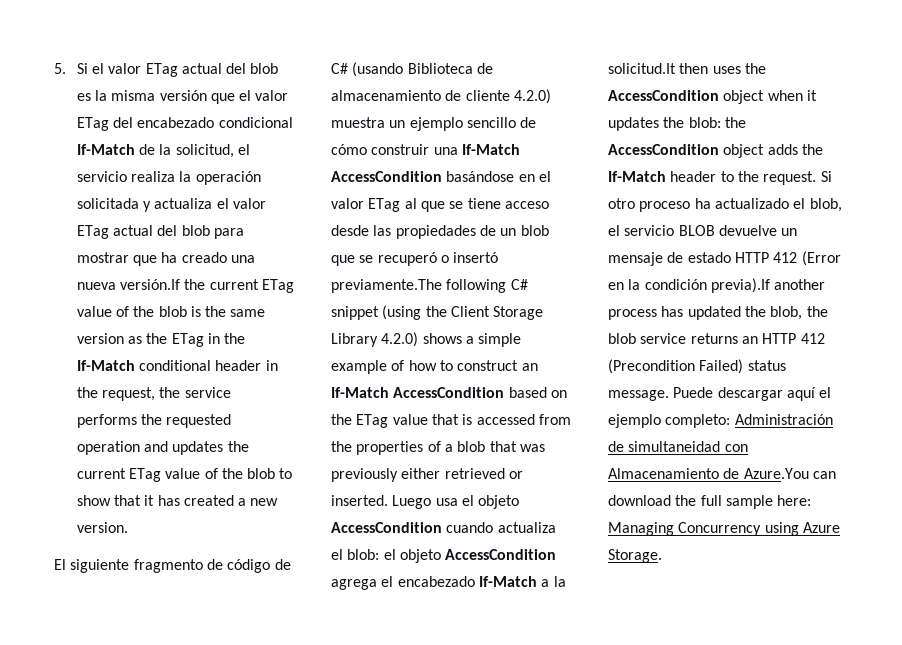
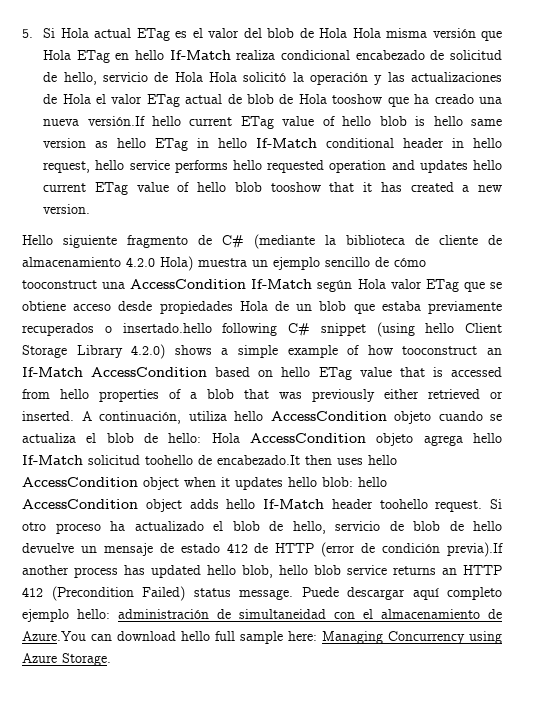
- 5. Si el valor ETag actual del blob es la misma versión que el valor ETag del encabezado condicional If-Match de la solicitud, el servicio realiza la operación solicitada y actualiza el valor ETag actual del blob para mostrar que ha creado una nueva versión.If the current ETag value of the blob is the same version as the ETag in the If-Match conditional header in the request, the service performs the requested operation and updates the current ETag value of the blob to show that it has created a new version.
+ 5. Si Hola actual ETag es el valor del blob de Hola Hola misma versión que Hola ETag en hello If-Match realiza condicional encabezado de solicitud de hello, servicio de Hola Hola solicitó la operación y las actualizaciones de Hola el valor ETag actual de blob de Hola tooshow que ha creado una nueva versión.If hello current ETag value of hello blob is hello same version as hello ETag in hello If-Match conditional header in hello request, hello service performs hello requested operation and updates hello current ETag value of hello blob tooshow that it has created a new version.
- El siguiente fragmento de código de C# (usando Biblioteca de almacenamiento de cliente 4.2.0) muestra un ejemplo sencillo de cómo construir una If-Match AccessCondition basándose en el valor ETag al que se tiene acceso desde las propiedades de un blob que se recuperó o insertó previamente.The following C# snippet (using the Client Storage Library 4.2.0) shows a simple example of how to construct an If-Match AccessCondition based on the ETag value that is accessed from the properties of a blob that was previously either retrieved or inserted.
+ Hello siguiente fragmento de C# (mediante la biblioteca de cliente de almacenamiento 4.2.0 Hola) muestra un ejemplo sencillo de cómo tooconstruct una AccessCondition If-Match según Hola valor ETag que se obtiene acceso desde propiedades Hola de un blob que estaba previamente recuperados o insertado.hello following C# snippet (using hello Client Storage Library 4.2.0) shows a simple example of how tooconstruct an If-Match AccessCondition based on hello ETag value that is accessed from hello properties of a blob that was previously either retrieved or inserted.
- Luego usa el objeto AccessCondition cuando actualiza el blob: el objeto AccessCondition agrega el encabezado If-Match a la solicitud.It then uses the AccessCondition object when it updates the blob: the AccessCondition object adds the If-Match header to the request.
+ A continuación, utiliza hello AccessCondition objeto cuando se actualiza el blob de hello: Hola AccessCondition objeto agrega hello If-Match solicitud toohello de encabezado.It then uses hello AccessCondition object when it updates hello blob: hello AccessCondition object adds hello If-Match header toohello request.
- Si otro proceso ha actualizado el blob, el servicio BLOB devuelve un mensaje de estado HTTP 412 (Error en la condición previa).If another process has updated the blob, the blob service returns an HTTP 412 (Precondition Failed) status message.
+ Si otro proceso ha actualizado el blob de hello, servicio de blob de hello devuelve un mensaje de estado 412 de HTTP (error de condición previa).If another process has updated hello blob, hello blob service returns an HTTP 412 (Precondition Failed) status message.
- Puede descargar aquí el ejemplo completo: Administración de simultaneidad con Almacenamiento de Azure.You can download the full sample here: Managing Concurrency using Azure Storage.
+ Puede descargar aquí completo ejemplo hello: administración de simultaneidad con el almacenamiento de Azure.You can download hello full sample here: Managing Concurrency using Azure Storage.

